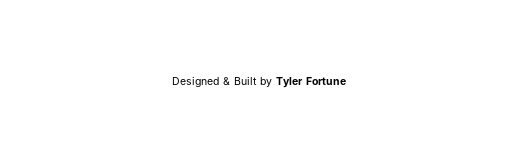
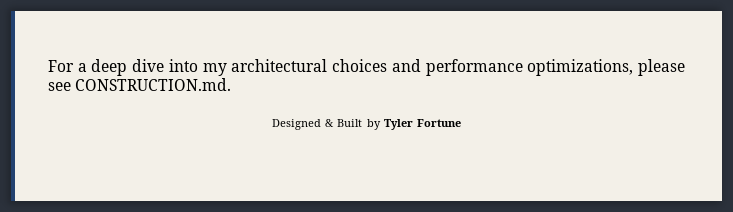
+ For a deep dive into my architectural choices and performance optimizations, please see CONSTRUCTION.md.

